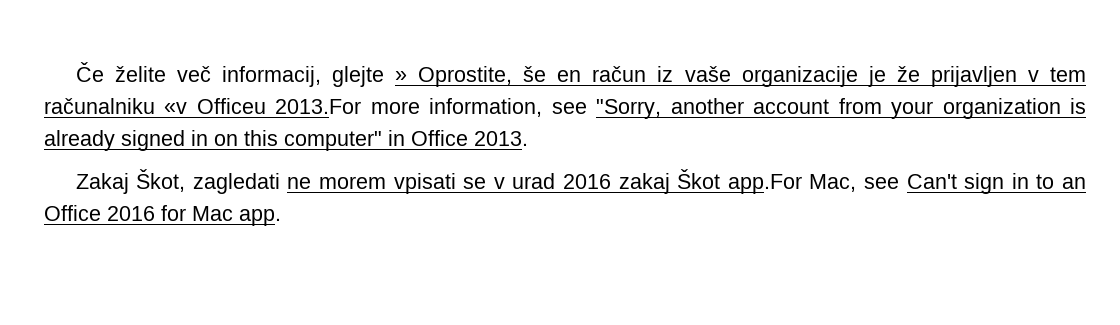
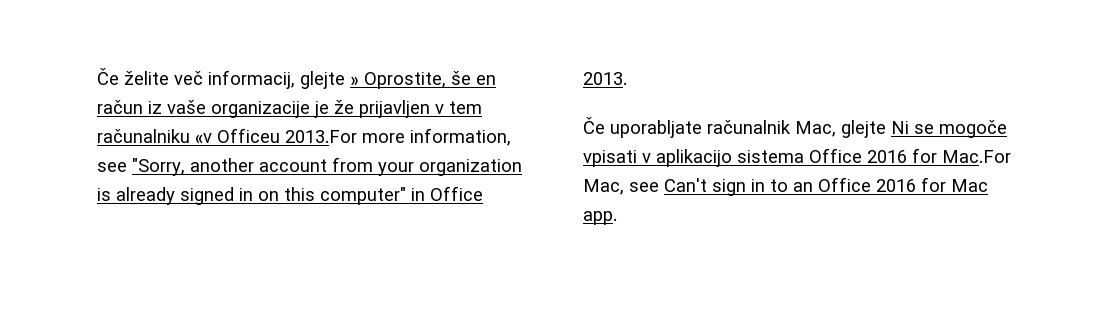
- Zakaj Škot, zagledati ne morem vpisati se v urad 2016 zakaj Škot app.For Mac, see Can't sign in to an Office 2016 for Mac app.
+ Če uporabljate računalnik Mac, glejte Ni se mogoče vpisati v aplikacijo sistema Office 2016 for Mac.For Mac, see Can't sign in to an Office 2016 for Mac app.

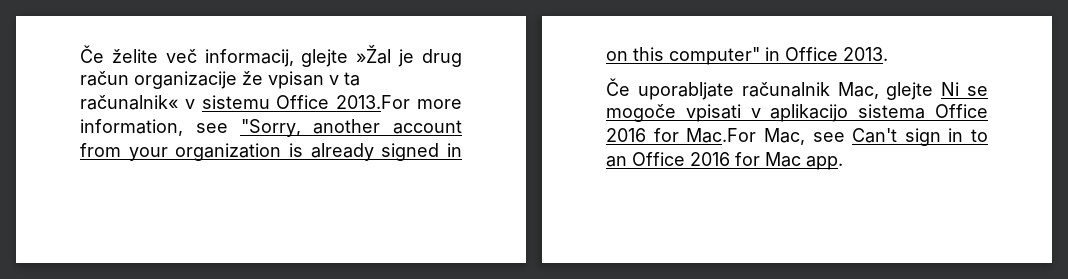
- Če želite več informacij, glejte » Oprostite, še en račun iz vaše organizacije je že prijavljen v tem računalniku «v Officeu 2013.For more information, see "Sorry, another account from your organization is already signed in on this computer" in Office 2013.
+ Če želite več informacij, glejte »Žal je drug račun organizacije že vpisan v ta računalnik« v sistemu Office 2013.For more information, see "Sorry, another account from your organization is already signed in on this computer" in Office 2013.

